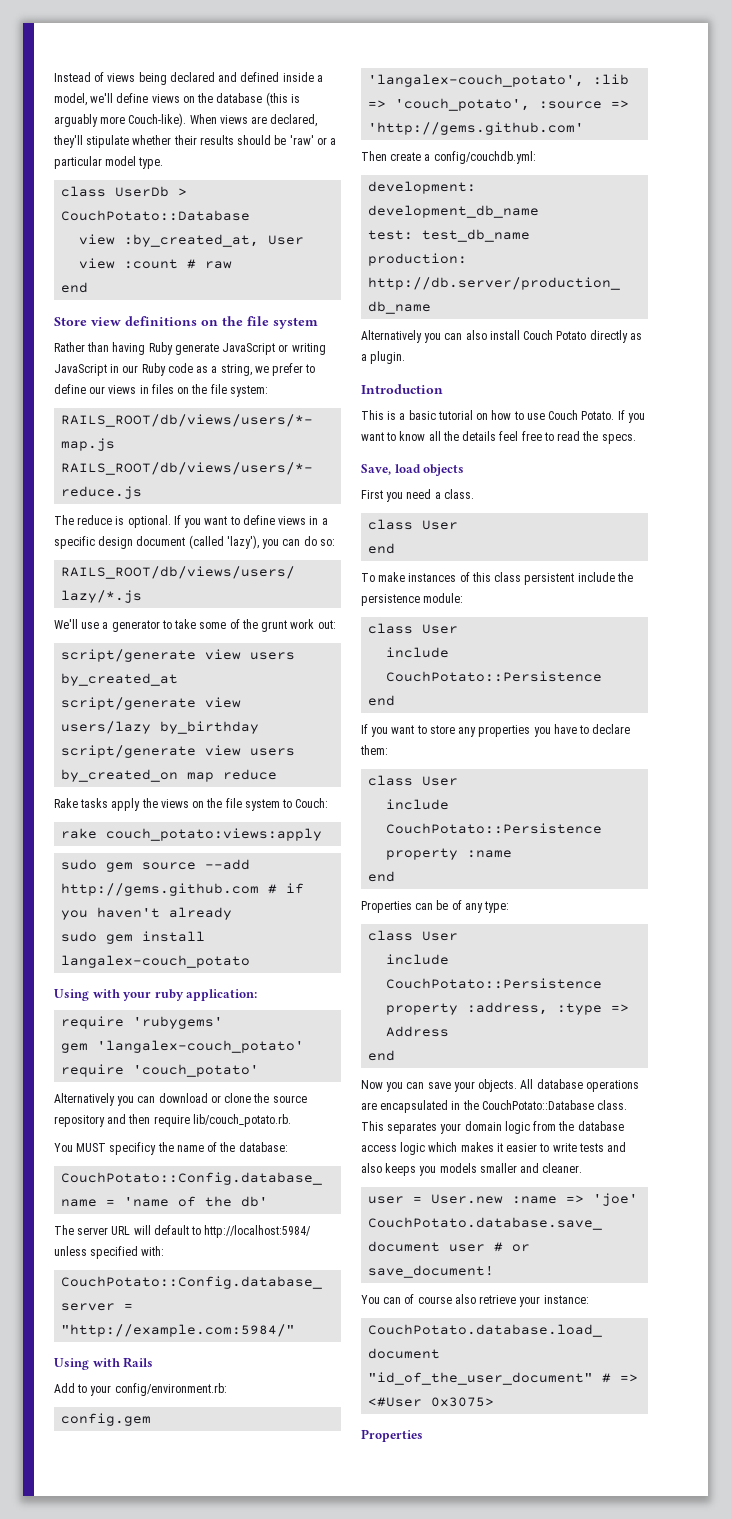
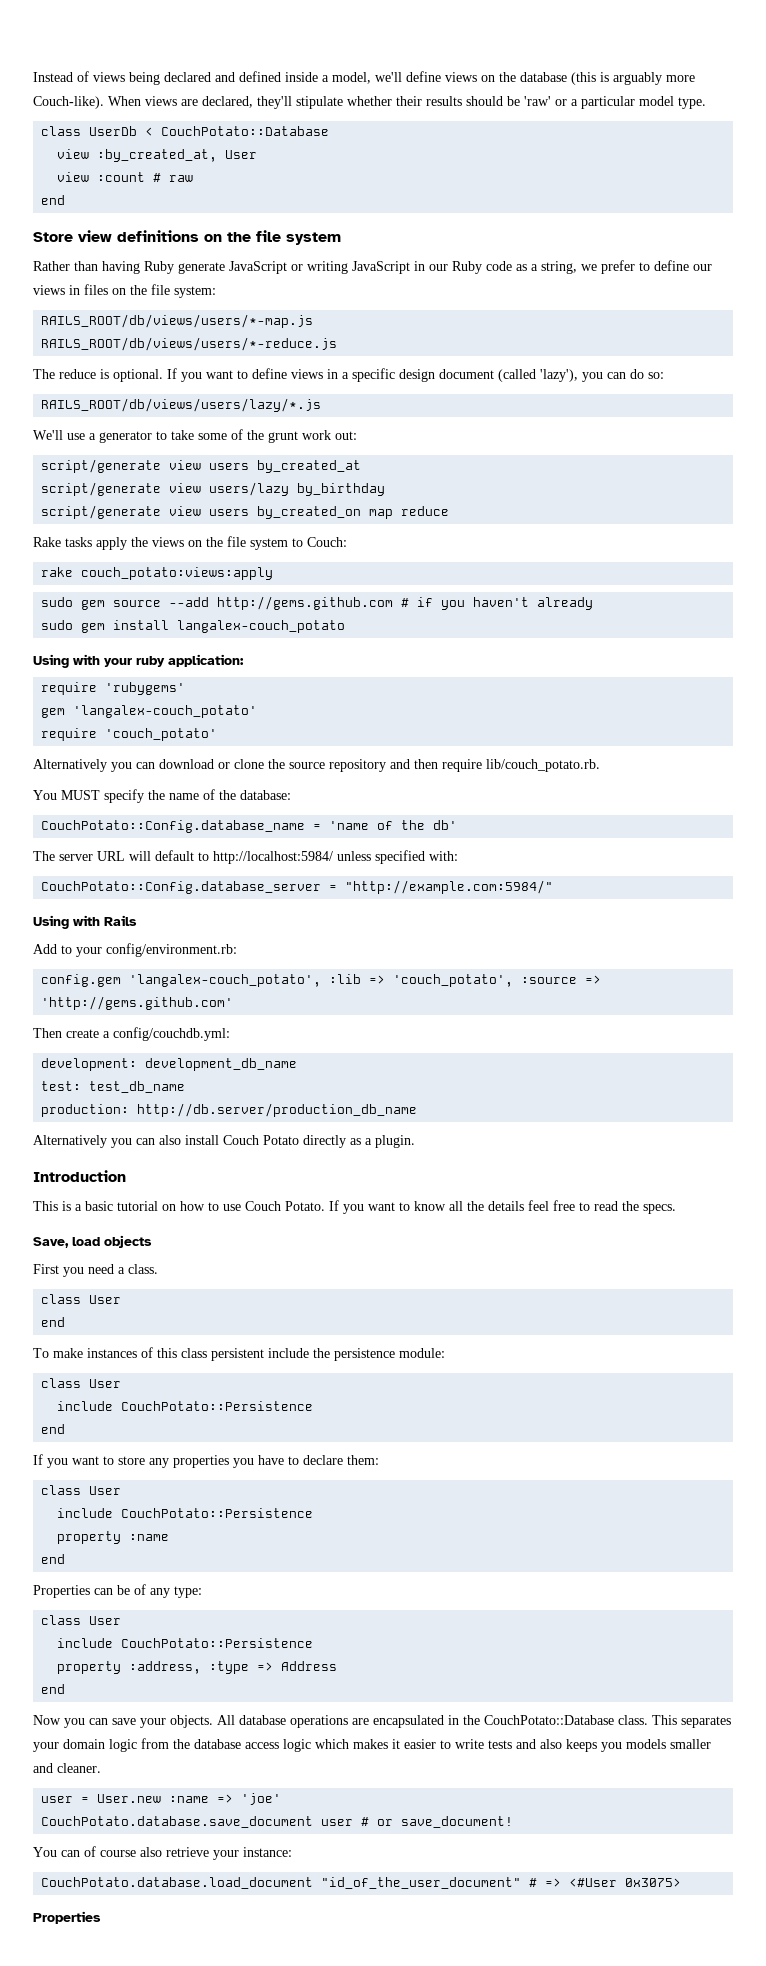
- class UserDb > CouchPotato::Database
+ class UserDb < CouchPotato::Database
- You MUST specificy the name of the database:
+ You MUST specify the name of the database:

